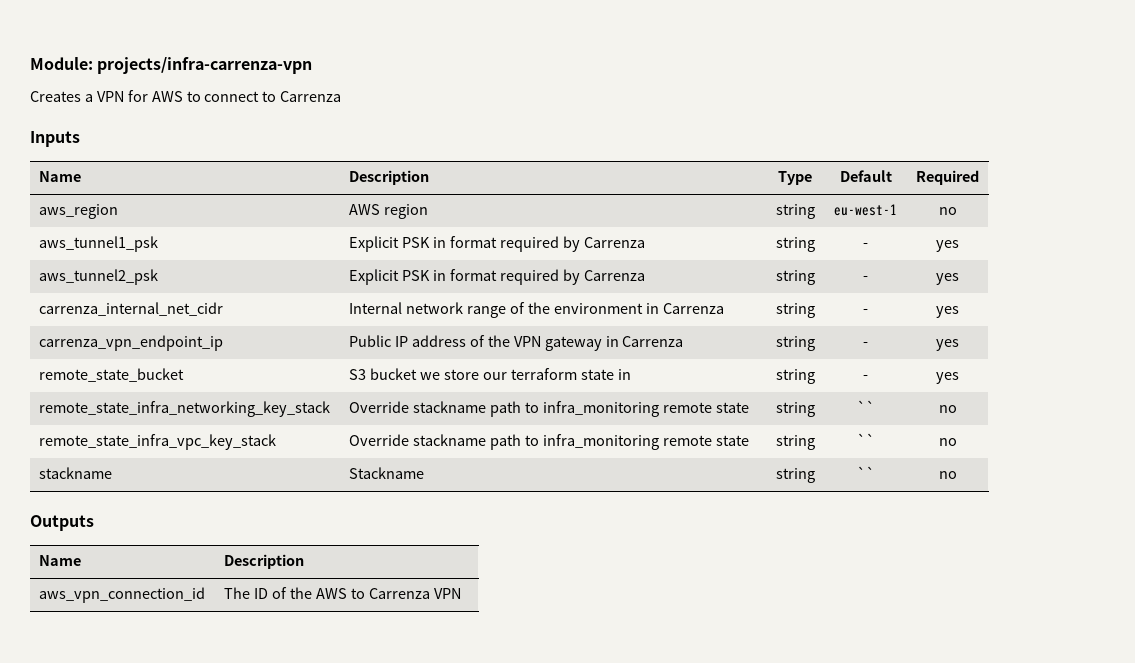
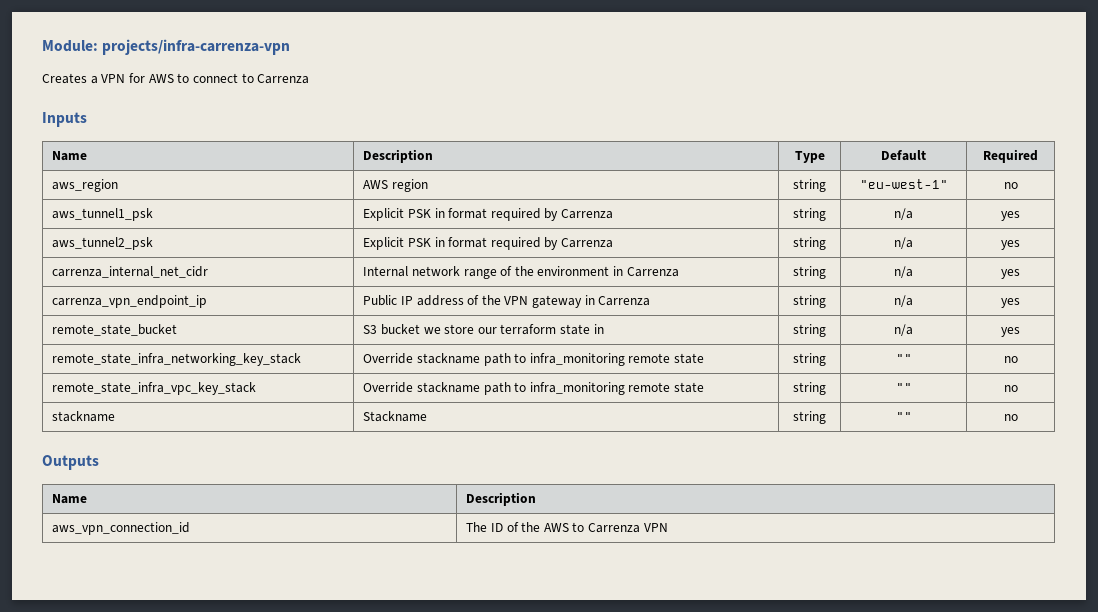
- aws_region | AWS region | string | eu-west-1 | no
+ aws_region | AWS region | string | "eu-west-1" | no
- aws_tunnel1_psk | Explicit PSK in format required by Carrenza | string | - | yes
+ aws_tunnel1_psk | Explicit PSK in format required by Carrenza | string | n/a | yes
- aws_tunnel2_psk | Explicit PSK in format required by Carrenza | string | - | yes
+ aws_tunnel2_psk | Explicit PSK in format required by Carrenza | string | n/a | yes
- carrenza_internal_net_cidr | Internal network range of the environment in Carrenza | string | - | yes
+ carrenza_internal_net_cidr | Internal network range of the environment in Carrenza | string | n/a | yes
- carrenza_vpn_endpoint_ip | Public IP address of the VPN gateway in Carrenza | string | - | yes
+ carrenza_vpn_endpoint_ip | Public IP address of the VPN gateway in Carrenza | string | n/a | yes
- remote_state_bucket | S3 bucket we store our terraform state in | string | - | yes
+ remote_state_bucket | S3 bucket we store our terraform state in | string | n/a | yes
- remote_state_infra_networking_key_stack | Override stackname path to infra_monitoring remote state | string | `` | no
+ remote_state_infra_networking_key_stack | Override stackname path to infra_monitoring remote state | string | "" | no
- remote_state_infra_vpc_key_stack | Override stackname path to infra_monitoring remote state | string | `` | no
+ remote_state_infra_vpc_key_stack | Override stackname path to infra_monitoring remote state | string | "" | no
- stackname | Stackname | string | `` | no
+ stackname | Stackname | string | "" | no

